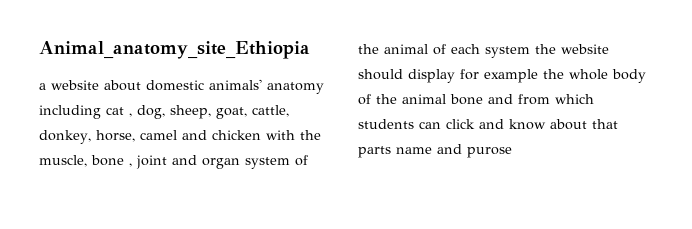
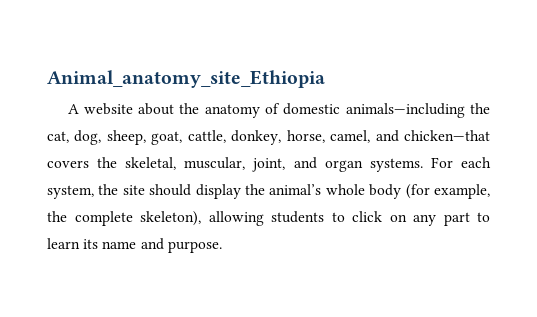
- a website about domestic animals' anatomy including cat , dog, sheep, goat, cattle, donkey, horse, camel and chicken with the muscle, bone , joint and organ system of the animal of each system the website should display for example the whole body of the animal bone and from which students can click and know about that parts name and purose
+ A website about the anatomy of domestic animals—including the cat, dog, sheep, goat, cattle, donkey, horse, camel, and chicken—that covers the skeletal, muscular, joint, and organ systems. For each system, the site should display the animal’s whole body (for example, the complete skeleton), allowing students to click on any part to learn its name and purpose.

